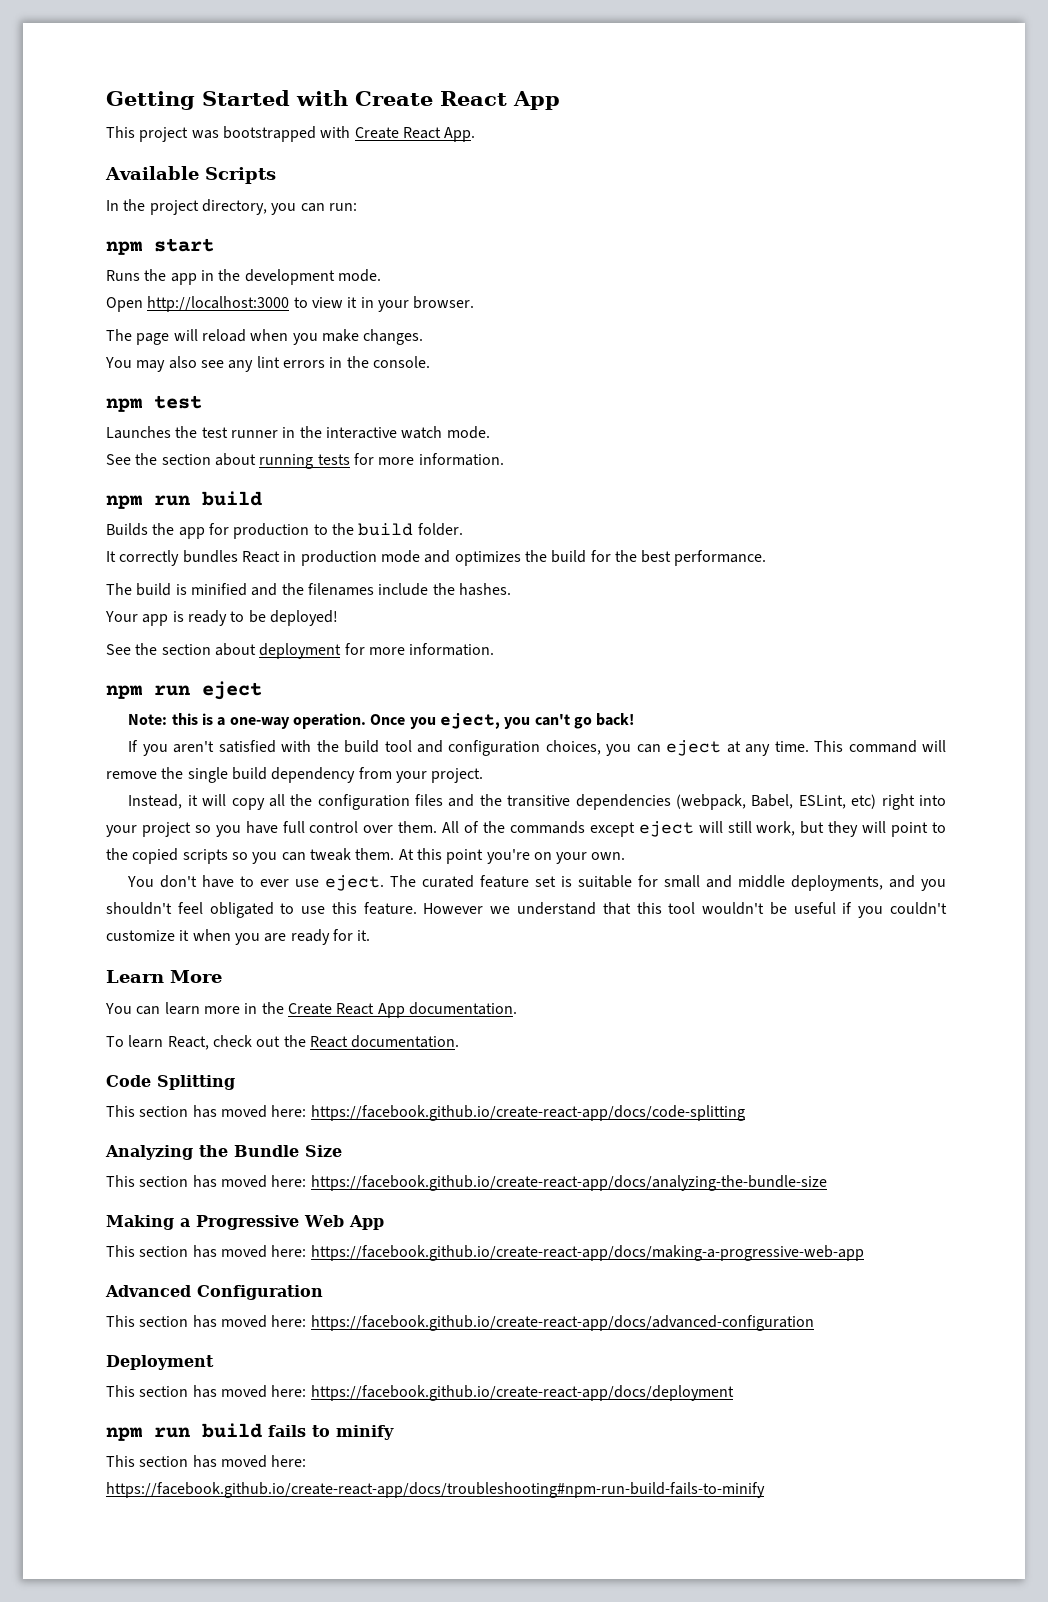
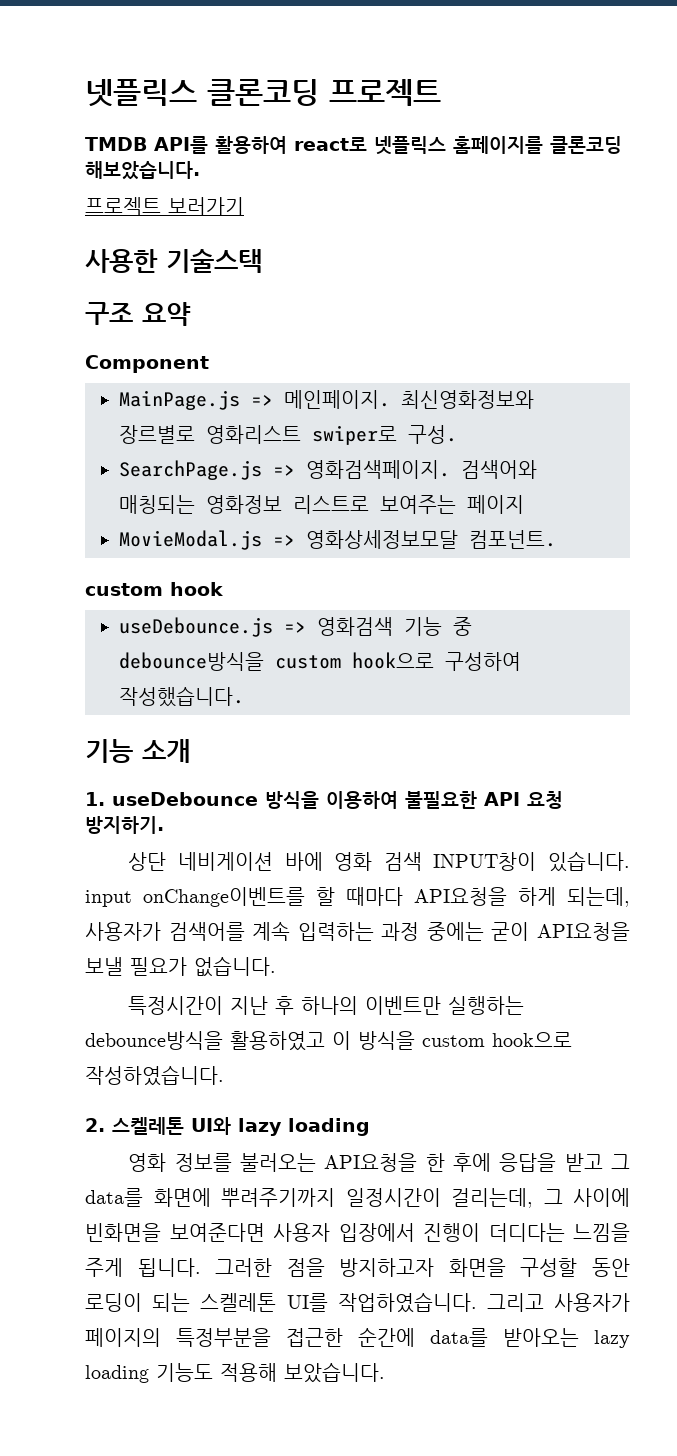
- Getting Started with Create React App
- This project was bootstrapped with Create React App.
- Available Scripts
- In the project directory, you can run:
- npm start
- Runs the app in the development mode.
- Open http://localhost:3000 to view it in your browser.
- The page will reload when you make changes.
- You may also see any lint errors in the console.
- npm test
- Launches the test runner in the interactive watch mode.
- See the section about running tests for more information.
- npm run build
- Builds the app for production to the build folder.
- It correctly bundles React in production mode and optimizes the build for the best performance.
- The build is minified and the filenames include the hashes.
- Your app is ready to be deployed!
- See the section about deployment for more information.
- npm run eject
- Note: this is a one-way operation. Once you eject, you can't go back!
- If you aren't satisfied with the build tool and configuration choices, you can eject at any time. This command will remove the single build dependency from your project.
- Instead, it will copy all the configuration files and the transitive dependencies (webpack, Babel, ESLint, etc) right into your project so you have full control over them. All of the commands except eject will still work, but they will point to the copied scripts so you can tweak them. At this point you're on your own.
- You don't have to ever use eject. The curated feature set is suitable for small and middle deployments, and you shouldn't feel obligated to use this feature. However we understand that this tool wouldn't be useful if you couldn't customize it when you are ready for it.
- Learn More
- You can learn more in the Create React App documentation.
- To learn React, check out the React documentation.
- Code Splitting
- This section has moved here: https://facebook.github.io/create-react-app/docs/code-splitting
- Analyzing the Bundle Size
- This section has moved here: https://facebook.github.io/create-react-app/docs/analyzing-the-bundle-size
- Making a Progressive Web App
- This section has moved here: https://facebook.github.io/create-react-app/docs/making-a-progressive-web-app
- Advanced Configuration
- This section has moved here: https://facebook.github.io/create-react-app/docs/advanced-configuration
- Deployment
- This section has moved here: https://facebook.github.io/create-react-app/docs/deployment
- npm run build fails to minify
- This section has moved here: https://facebook.github.io/create-react-app/docs/troubleshooting#npm-run-build-fails-to-minify
+ 넷플릭스 클론코딩 프로젝트
+ TMDB API를 활용하여 react로 넷플릭스 홈페이지를 클론코딩 해보았습니다.
+ 프로젝트 보러가기
+ 사용한 기술스택
+ 구조 요약
+ Component
+ MainPage.js => 메인페이지. 최신영화정보와 장르별로 영화리스트 swiper로 구성.
+ SearchPage.js => 영화검색페이지. 검색어와 매칭되는 영화정보 리스트로 보여주는 페이지
+ MovieModal.js => 영화상세정보모달 컴포넌트.
+ custom hook
+ useDebounce.js => 영화검색 기능 중 debounce방식을 custom hook으로 구성하여 작성했습니다.
+ 기능 소개
+ 1. useDebounce 방식을 이용하여 불필요한 API 요청 방지하기.
+ 상단 네비게이션 바에 영화 검색 INPUT창이 있습니다. input onChange이벤트를 할 때마다 API요청을 하게 되는데, 사용자가 검색어를 계속 입력하는 과정 중에는 굳이 API요청을 보낼 필요가 없습니다.
+ 특정시간이 지난 후 하나의 이벤트만 실행하는 debounce방식을 활용하였고 이 방식을 custom hook으로 작성하였습니다.
+ 2. 스켈레톤 UI와 lazy loading
+ 영화 정보를 불러오는 API요청을 한 후에 응답을 받고 그 data를 화면에 뿌려주기까지 일정시간이 걸리는데, 그 사이에 빈화면을 보여준다면 사용자 입장에서 진행이 더디다는 느낌을 주게 됩니다. 그러한 점을 방지하고자 화면을 구성할 동안 로딩이 되는 스켈레톤 UI를 작업하였습니다. 그리고 사용자가 페이지의 특정부분을 접근한 순간에 data를 받아오는 lazy loading 기능도 적용해 보았습니다.

